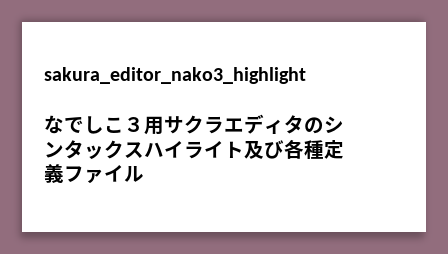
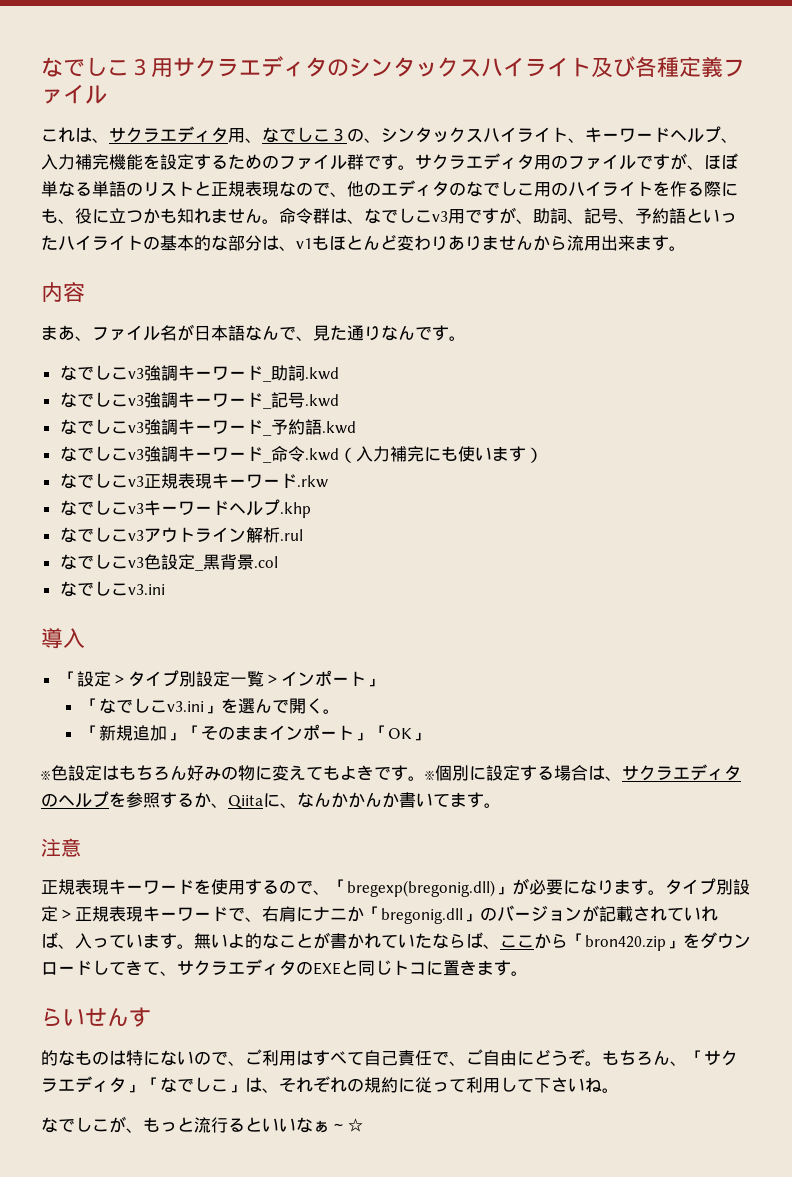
- sakura_editor_nako3_highlight
+ これは、サクラエディタ用、なでしこ３の、シンタックスハイライト、キーワードヘルプ、入力補完機能を設定するためのファイル群です。サクラエディタ用のファイルですが、ほぼ単なる単語のリストと正規表現なので、他のエディタのなでしこ用のハイライトを作る際にも、役に立つかも知れません。命令群は、なでしこv3用ですが、助詞、記号、予約語といったハイライトの基本的な部分は、v1もほとんど変わりありませんから流用出来ます。
+ 内容
+ まあ、ファイル名が日本語なんで、見た通りなんです。
+ なでしこv3強調キーワード_助詞.kwd
+ なでしこv3強調キーワード_記号.kwd
+ なでしこv3強調キーワード_予約語.kwd
+ なでしこv3強調キーワード_命令.kwd（入力補完にも使います）
+ なでしこv3正規表現キーワード.rkw
+ なでしこv3キーワードヘルプ.khp
+ なでしこv3アウトライン解析.rul
+ なでしこv3色設定_黒背景.col
+ なでしこv3.ini
+ 導入
+ 「設定＞タイプ別設定一覧＞インポート」
+ 「なでしこv3.ini」を選んで開く。
+ 「新規追加」「そのままインポート」「OK」
+ ※色設定はもちろん好みの物に変えてもよきです。※個別に設定する場合は、サクラエディタのヘルプを参照するか、Qiitaに、なんかかんか書いてます。
+ 注意
+ 正規表現キーワードを使用するので、「bregexp(bregonig.dll)」が必要になります。タイプ別設定＞正規表現キーワードで、右肩にナニか「bregonig.dll」のバージョンが記載されていれば、入っています。無いよ的なことが書かれていたならば、ここから「bron420.zip」をダウンロードしてきて、サクラエディタのEXEと同じトコに置きます。
+ らいせんす
+ 的なものは特にないので、ご利用はすべて自己責任で、ご自由にどうぞ。もちろん、「サクラエディタ」「なでしこ」は、それぞれの規約に従って利用して下さいね。
+ なでしこが、もっと流行るといいなぁ～☆

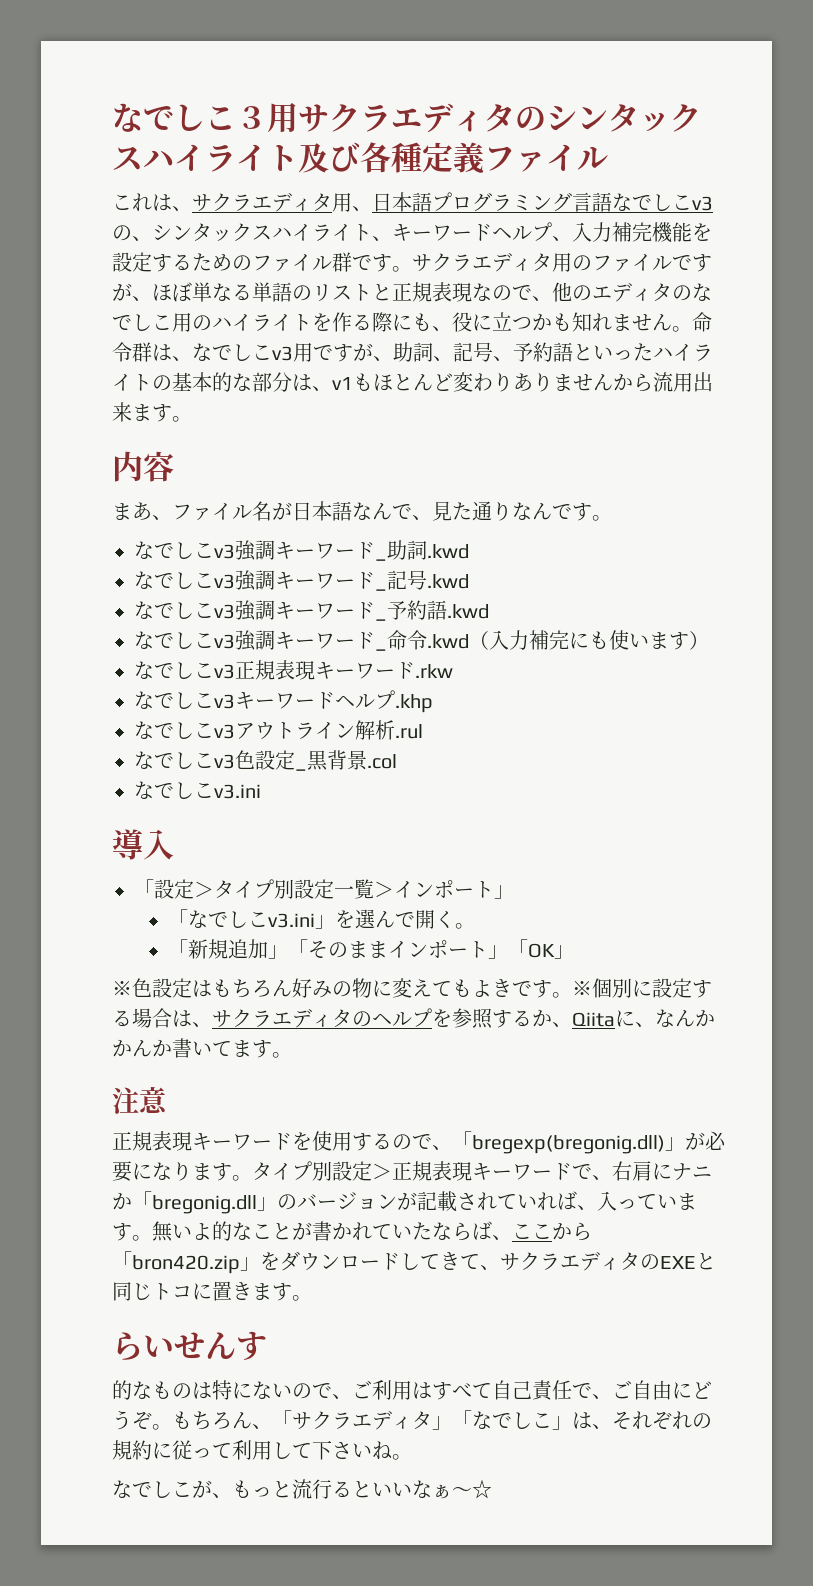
- これは、サクラエディタ用、なでしこ３の、シンタックスハイライト、キーワードヘルプ、入力補完機能を設定するためのファイル群です。
+ これは、サクラエディタ用、日本語プログラミング言語なでしこv3の、シンタックスハイライト、キーワードヘルプ、入力補完機能を設定するためのファイル群です。

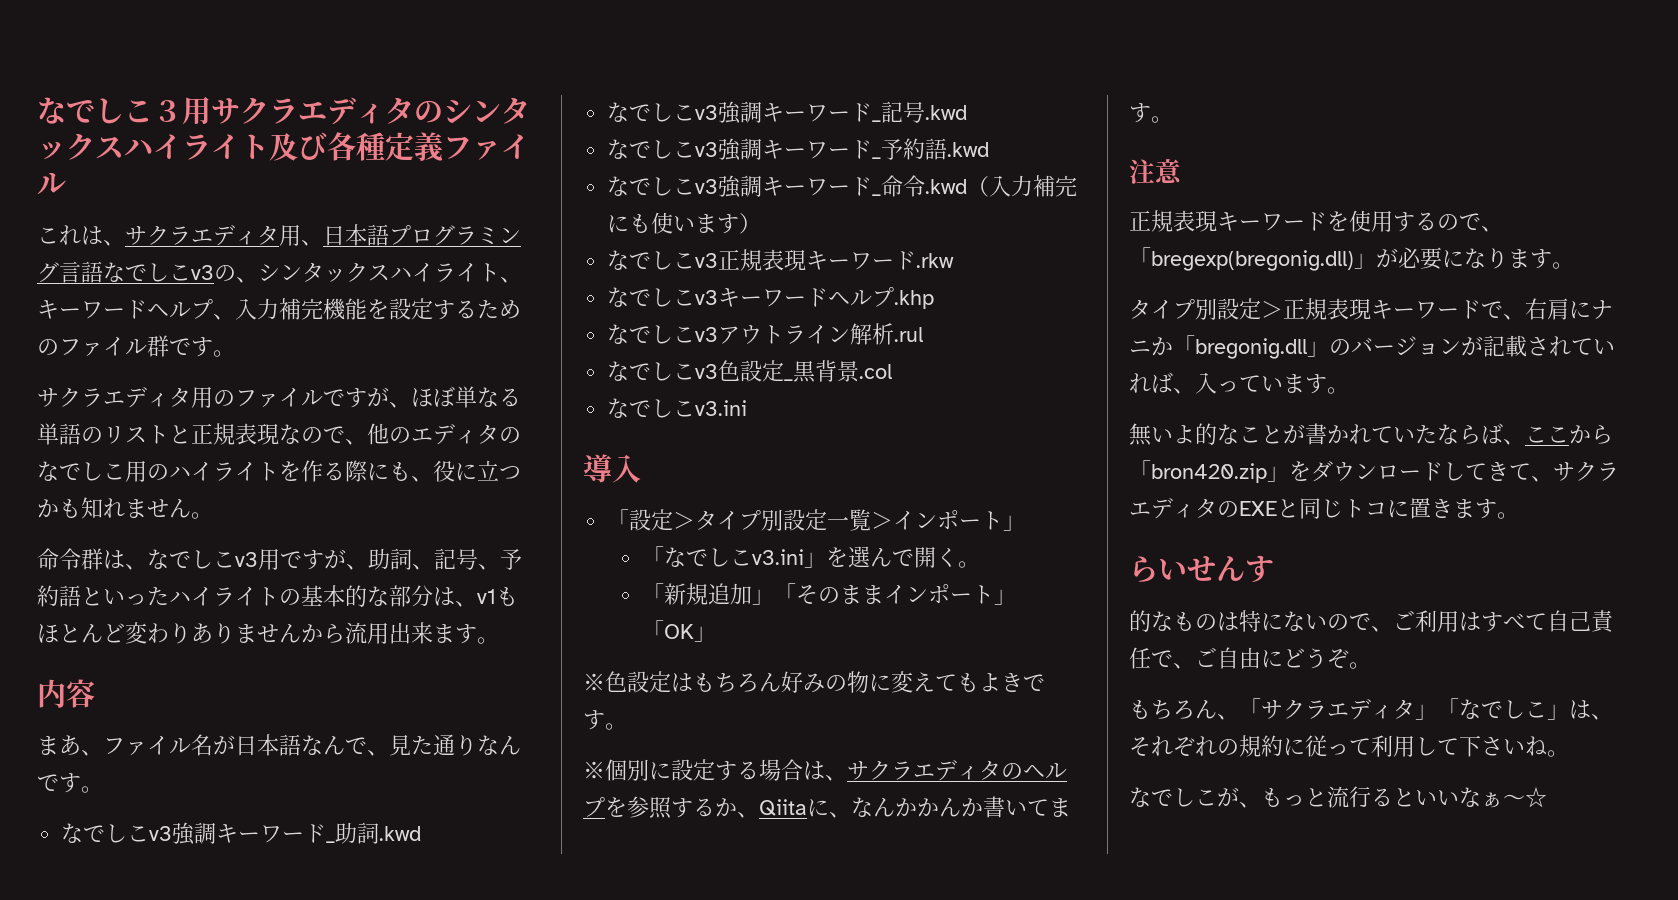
- これは、サクラエディタ用、日本語プログラミング言語なでしこv3の、シンタックスハイライト、キーワードヘルプ、入力補完機能を設定するためのファイル群です。サクラエディタ用のファイルですが、ほぼ単なる単語のリストと正規表現なので、他のエディタのなでしこ用のハイライトを作る際にも、役に立つかも知れません。命令群は、なでしこv3用ですが、助詞、記号、予約語といったハイライトの基本的な部分は、v1もほとんど変わりありませんから流用出来ます。
+ これは、サクラエディタ用、日本語プログラミング言語なでしこv3の、シンタックスハイライト、キーワードヘルプ、入力補完機能を設定するためのファイル群です。
+ サクラエディタ用のファイルですが、ほぼ単なる単語のリストと正規表現なので、他のエディタのなでしこ用のハイライトを作る際にも、役に立つかも知れません。
+ 命令群は、なでしこv3用ですが、助詞、記号、予約語といったハイライトの基本的な部分は、v1もほとんど変わりありませんから流用出来ます。
- ※色設定はもちろん好みの物に変えてもよきです。※個別に設定する場合は、サクラエディタのヘルプを参照するか、Qiitaに、なんかかんか書いてます。
+ ※色設定はもちろん好みの物に変えてもよきです。
+ ※個別に設定する場合は、サクラエディタのヘルプを参照するか、Qiitaに、なんかかんか書いてます。
- 正規表現キーワードを使用するので、「bregexp(bregonig.dll)」が必要になります。タイプ別設定＞正規表現キーワードで、右肩にナニか「bregonig.dll」のバージョンが記載されていれば、入っています。無いよ的なことが書かれていたならば、ここから「bron420.zip」をダウンロードしてきて、サクラエディタのEXEと同じトコに置きます。
+ 正規表現キーワードを使用するので、「bregexp(bregonig.dll)」が必要になります。
+ タイプ別設定＞正規表現キーワードで、右肩にナニか「bregonig.dll」のバージョンが記載されていれば、入っています。
+ 無いよ的なことが書かれていたならば、ここから「bron420.zip」をダウンロードしてきて、サクラエディタのEXEと同じトコに置きます。
- 的なものは特にないので、ご利用はすべて自己責任で、ご自由にどうぞ。もちろん、「サクラエディタ」「なでしこ」は、それぞれの規約に従って利用して下さいね。
+ 的なものは特にないので、ご利用はすべて自己責任で、ご自由にどうぞ。
+ もちろん、「サクラエディタ」「なでしこ」は、それぞれの規約に従って利用して下さいね。

